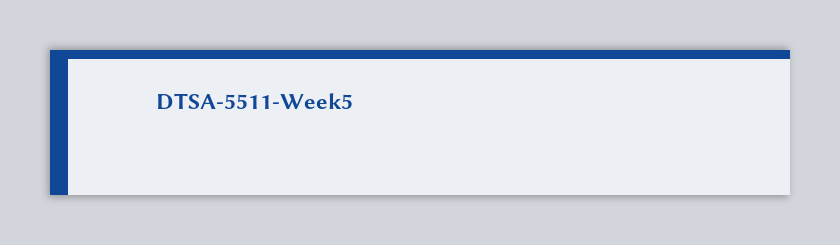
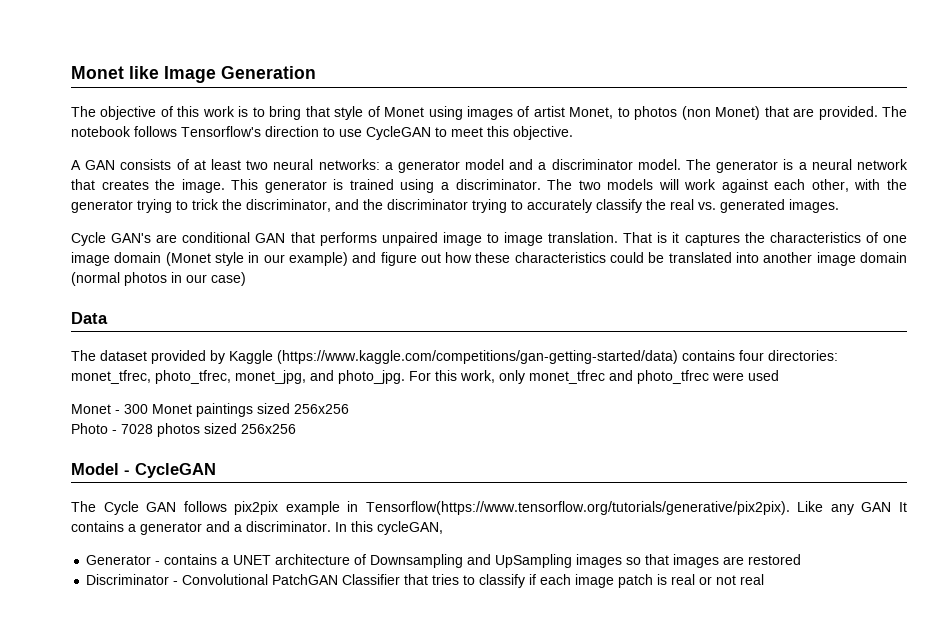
- DTSA-5511-Week5
+ Monet like Image Generation
+ The objective of this work is to bring that style of Monet using images of artist Monet, to photos (non Monet) that are provided. The notebook follows Tensorflow's direction to use CycleGAN to meet this objective.
+ A GAN consists of at least two neural networks: a generator model and a discriminator model. The generator is a neural network that creates the image. This generator is trained using a discriminator. The two models will work against each other, with the generator trying to trick the discriminator, and the discriminator trying to accurately classify the real vs. generated images.
+ Cycle GAN's are conditional GAN that performs unpaired image to image translation. That is it captures the characteristics of one image domain (Monet style in our example) and figure out how these characteristics could be translated into another image domain (normal photos in our case)
+ Data
+ The dataset provided by Kaggle (https://www.kaggle.com/competitions/gan-getting-started/data) contains four directories: monet_tfrec, photo_tfrec, monet_jpg, and photo_jpg. For this work, only monet_tfrec and photo_tfrec were used
+ Monet - 300 Monet paintings sized 256x256
+ Photo - 7028 photos sized 256x256
+ Model - CycleGAN
+ The Cycle GAN follows pix2pix example in Tensorflow(https://www.tensorflow.org/tutorials/generative/pix2pix). Like any GAN It contains a generator and a discriminator. In this cycleGAN,
+ Generator - contains a UNET architecture of Downsampling and UpSampling images so that images are restored
+ Discriminator - Convolutional PatchGAN Classifier that tries to classify if each image patch is real or not real

